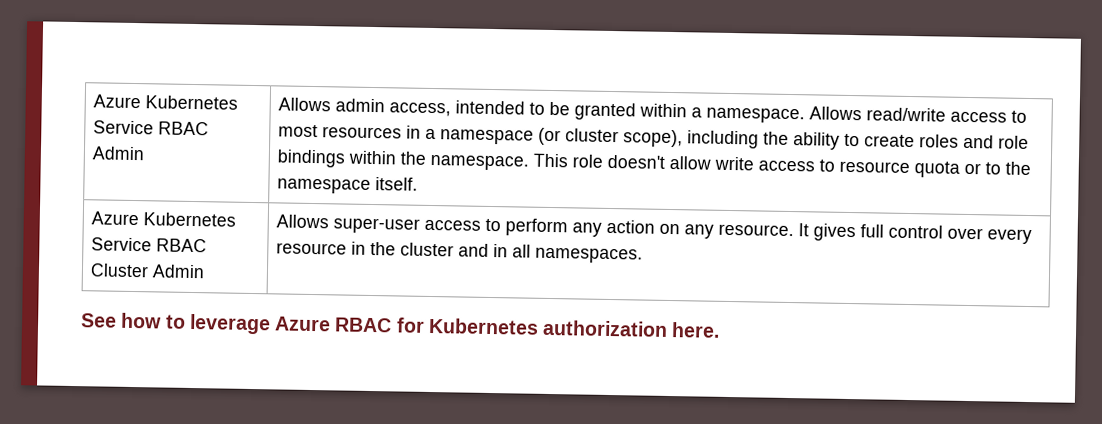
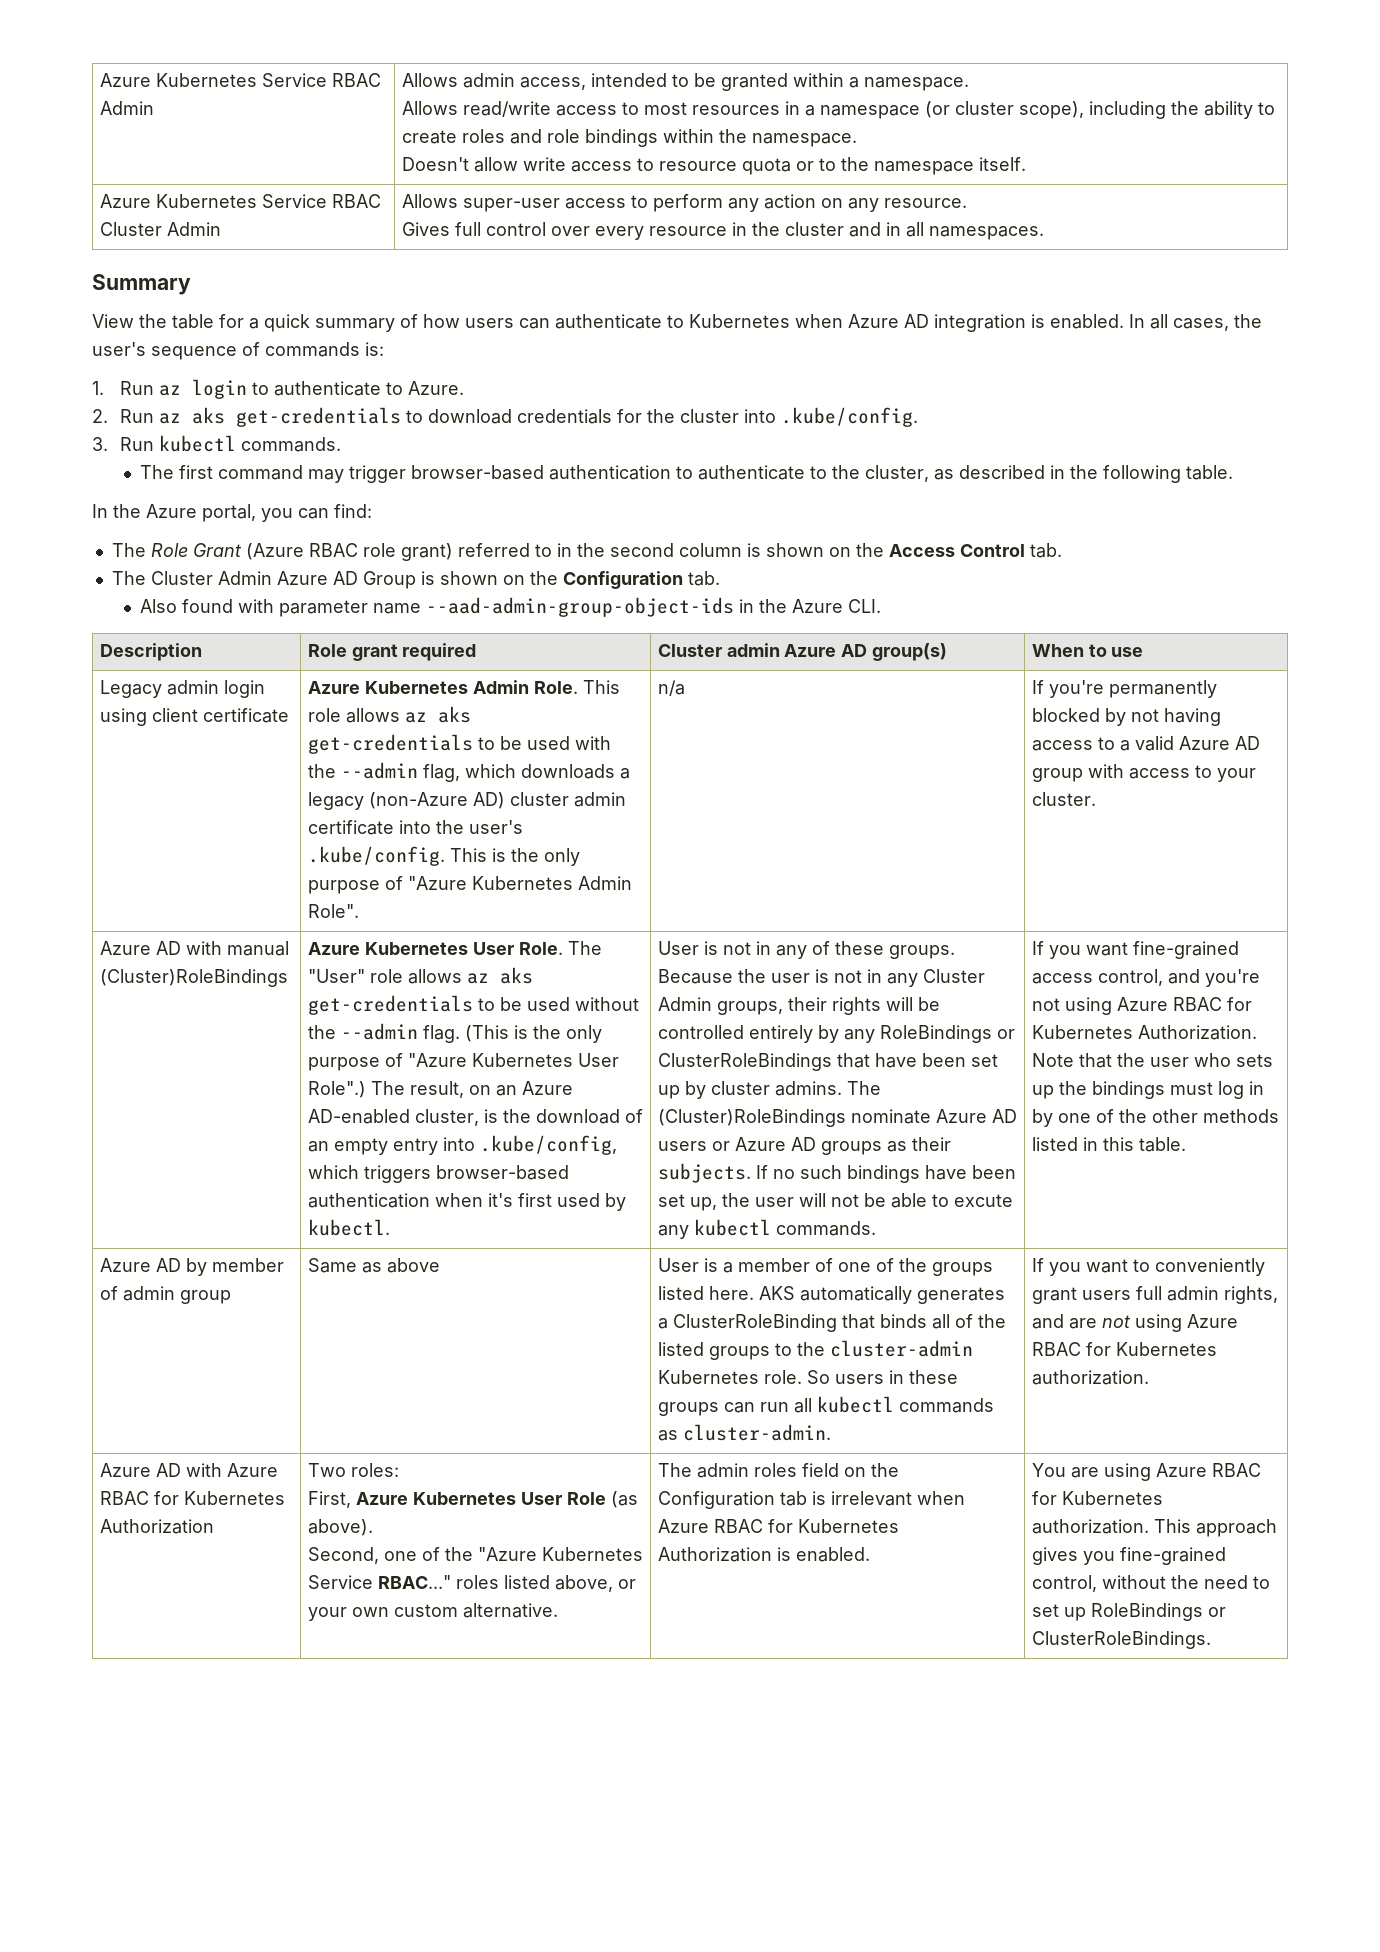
- Allows admin access, intended to be granted within a namespace. Allows read/write access to most resources in a namespace (or cluster scope), including the ability to create roles and role bindings within the namespace. This role doesn't allow write access to resource quota or to the namespace itself.
+ Allows admin access, intended to be granted within a namespace.
+ Allows read/write access to most resources in a namespace (or cluster scope), including the ability to create roles and role bindings within the namespace.
+ Doesn't allow write access to resource quota or to the namespace itself.
- Azure Kubernetes Service RBAC Cluster Admin | Allows super-user access to perform any action on any resource. It gives full control over every resource in the cluster and in all namespaces.
+ Azure Kubernetes Service RBAC Cluster Admin | Allows super-user access to perform any action on any resource.
+ Gives full control over every resource in the cluster and in all namespaces.
- See how to leverage Azure RBAC for Kubernetes authorization here.
+ Summary
+ View the table for a quick summary of how users can authenticate to Kubernetes when Azure AD integration is enabled. In all cases, the user's sequence of commands is:
+ 1. Run az login to authenticate to Azure.
+ 2. Run az aks get-credentials to download credentials for the cluster into .kube/config.
+ 3. Run kubectl commands.
+ The first command may trigger browser-based authentication to authenticate to the cluster, as described in the following table.
+ In the Azure portal, you can find:
+ The Role Grant (Azure RBAC role grant) referred to in the second column is shown on the Access Control tab.
+ The Cluster Admin Azure AD Group is shown on the Configuration tab.
+ Also found with parameter name --aad-admin-group-object-ids in the Azure CLI.
+ Description | Role grant required | Cluster admin Azure AD group(s) | When to use
+ Legacy admin login using client certificate | Azure Kubernetes Admin Role. This role allows az aks get-credentials to be used with the --admin flag, which downloads a legacy (non-Azure AD) cluster admin certificate into the user's .kube/config. This is the only purpose of "Azure Kubernetes Admin Role". | n/a | If you're permanently blocked by not having access to a valid Azure AD group with access to your cluster.
+ Azure AD with manual (Cluster)RoleBindings | Azure Kubernetes User Role. The "User" role allows az aks get-credentials to be used without the --admin flag. (This is the only purpose of "Azure Kubernetes User Role".) The result, on an Azure AD-enabled cluster, is the download of an empty entry into .kube/config, which triggers browser-based authentication when it's first used by kubectl. | User is not in any of these groups. Because the user is not in any Cluster Admin groups, their rights will be controlled entirely by any RoleBindings or ClusterRoleBindings that have been set up by cluster admins. The (Cluster)RoleBindings nominate Azure AD users or Azure AD groups as their subjects. If no such bindings have been set up, the user will not be able to excute any kubectl commands. | If you want fine-grained access control, and you're not using Azure RBAC for Kubernetes Authorization. Note that the user who sets up the bindings must log in by one of the other methods listed in this table.
+ Azure AD by member of admin group | Same as above | User is a member of one of the groups listed here. AKS automatically generates a ClusterRoleBinding that binds all of the listed groups to the cluster-admin Kubernetes role. So users in these groups can run all kubectl commands as cluster-admin. | If you want to conveniently grant users full admin rights, and are not using Azure RBAC for Kubernetes authorization.
+ Azure AD with Azure RBAC for Kubernetes Authorization | Two roles:
+ First, Azure Kubernetes User Role (as above).
+ Second, one of the "Azure Kubernetes Service RBAC..." roles listed above, or your own custom alternative. | The admin roles field on the Configuration tab is irrelevant when Azure RBAC for Kubernetes Authorization is enabled. | You are using Azure RBAC for Kubernetes authorization. This approach gives you fine-grained control, without the need to set up RoleBindings or ClusterRoleBindings.

